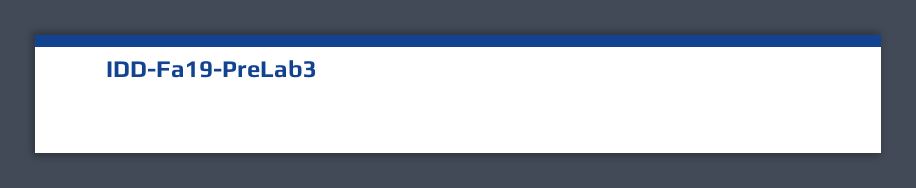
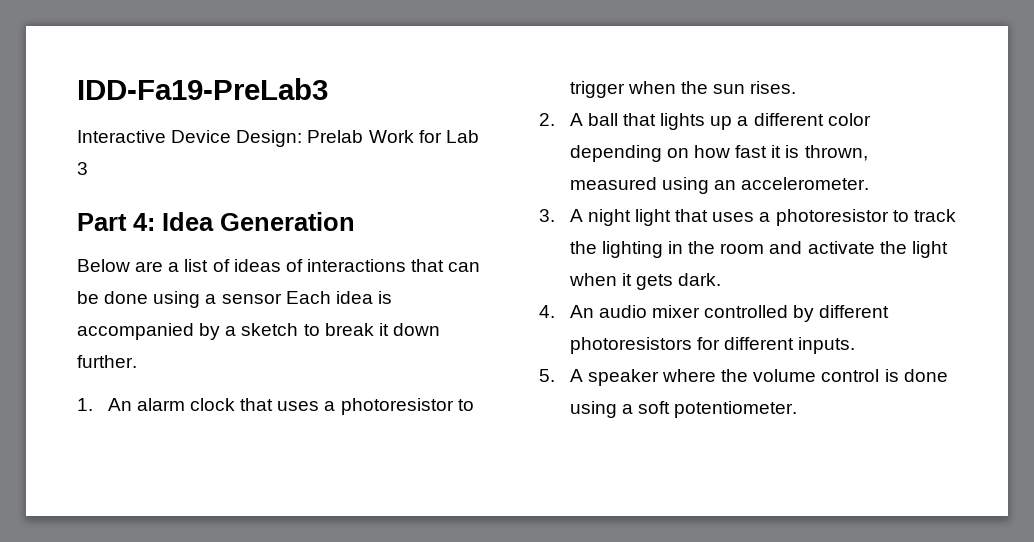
+ Interactive Device Design: Prelab Work for Lab 3
+ Part 4: Idea Generation
+ Below are a list of ideas of interactions that can be done using a sensor Each idea is accompanied by a sketch to break it down further.
+ 1. An alarm clock that uses a photoresistor to trigger when the sun rises.
+ 2. A ball that lights up a different color depending on how fast it is thrown, measured using an accelerometer.
+ 3. A night light that uses a photoresistor to track the lighting in the room and activate the light when it gets dark.
+ 4. An audio mixer controlled by different photoresistors for different inputs.
+ 5. A speaker where the volume control is done using a soft potentiometer.

